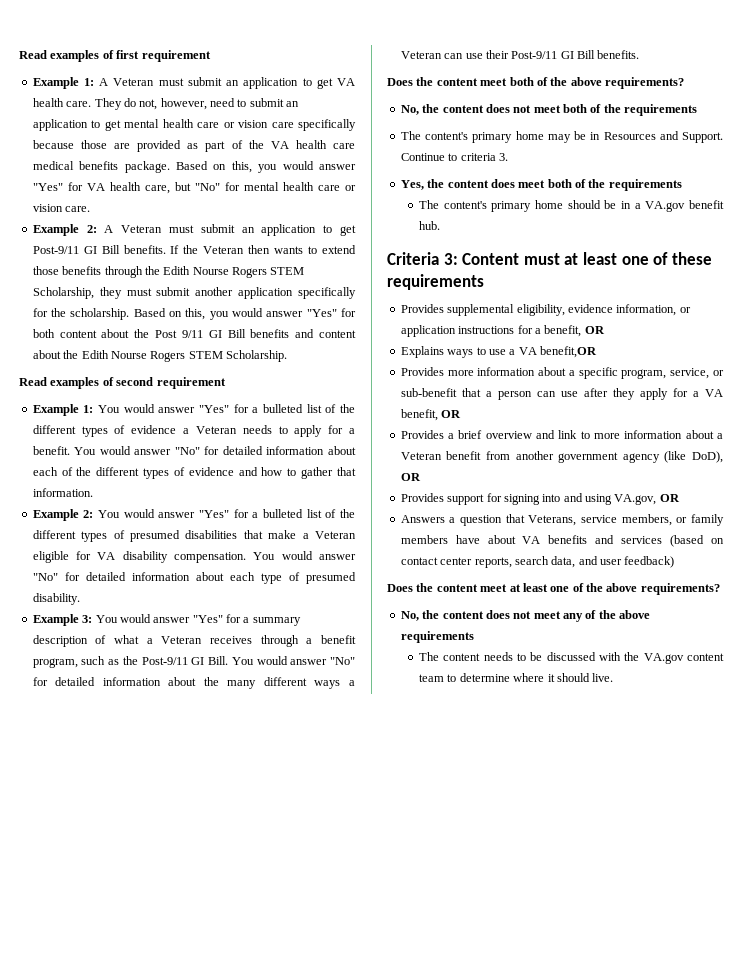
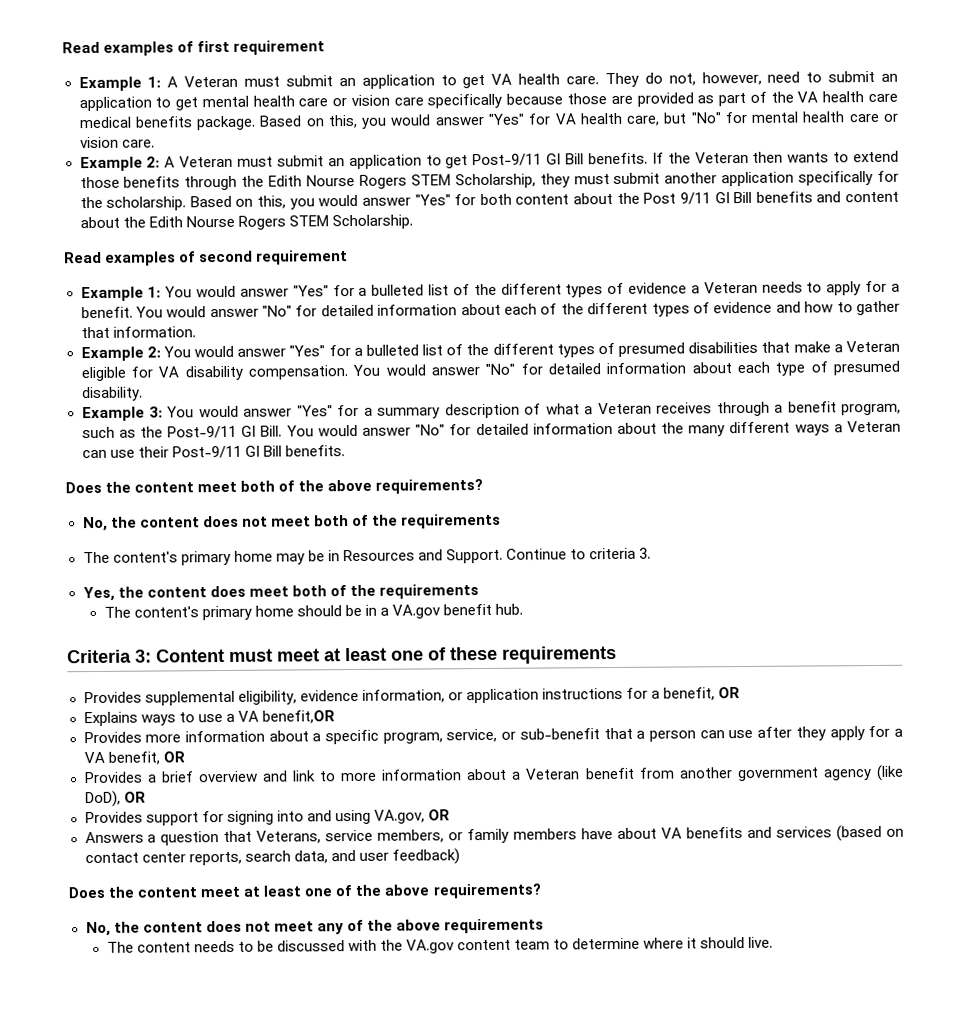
- Criteria 3: Content must at least one of these requirements
+ Criteria 3: Content must meet at least one of these requirements

